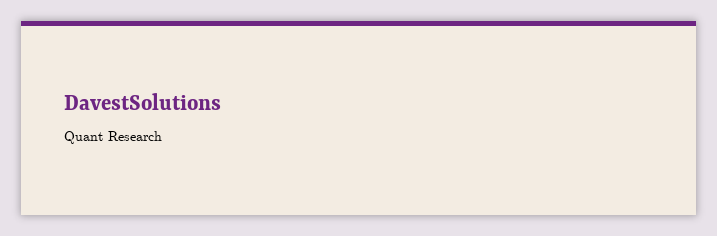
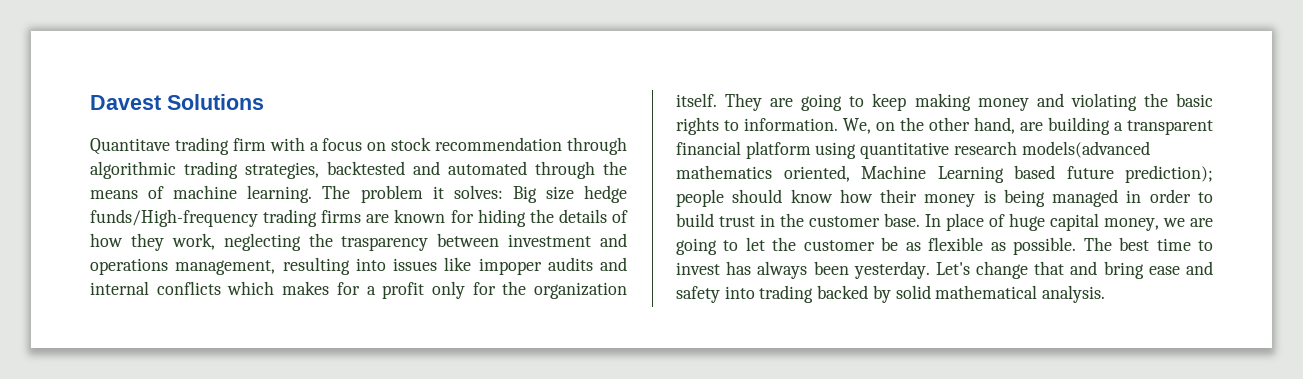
- DavestSolutions
- Quant Research
+ Davest Solutions
+ Quantitave trading firm with a focus on stock recommendation through algorithmic trading strategies, backtested and automated through the means of machine learning. The problem it solves: Big size hedge funds/High-frequency trading firms are known for hiding the details of how they work, neglecting the trasparency between investment and operations management, resulting into issues like impoper audits and internal conflicts which makes for a profit only for the organization itself. They are going to keep making money and violating the basic rights to information. We, on the other hand, are building a transparent financial platform using quantitative research models(advanced mathematics oriented, Machine Learning based future prediction); people should know how their money is being managed in order to build trust in the customer base. In place of huge capital money, we are going to let the customer be as flexible as possible. The best time to invest has always been yesterday. Let's change that and bring ease and safety into trading backed by solid mathematical analysis.

